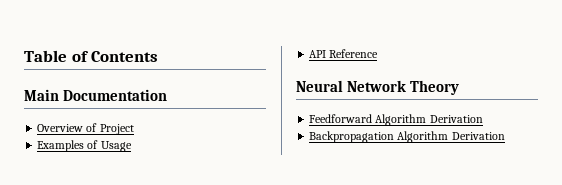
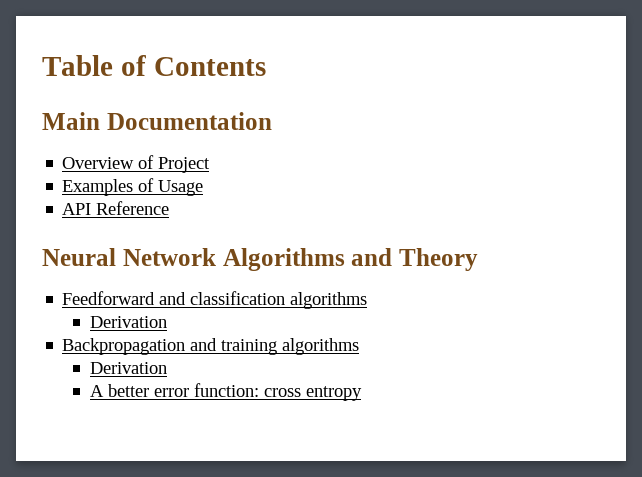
- Neural Network Theory
+ Neural Network Algorithms and Theory
- Feedforward Algorithm Derivation
+ Feedforward and classification algorithms
+ Derivation
- Backpropagation Algorithm Derivation
+ Backpropagation and training algorithms
+ Derivation
+ A better error function: cross entropy

